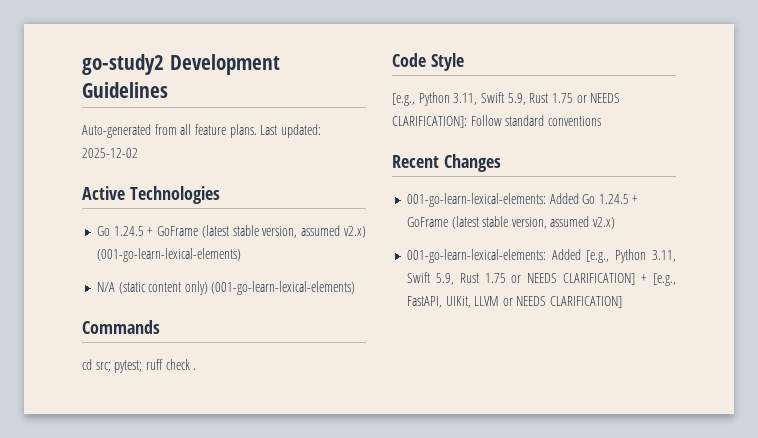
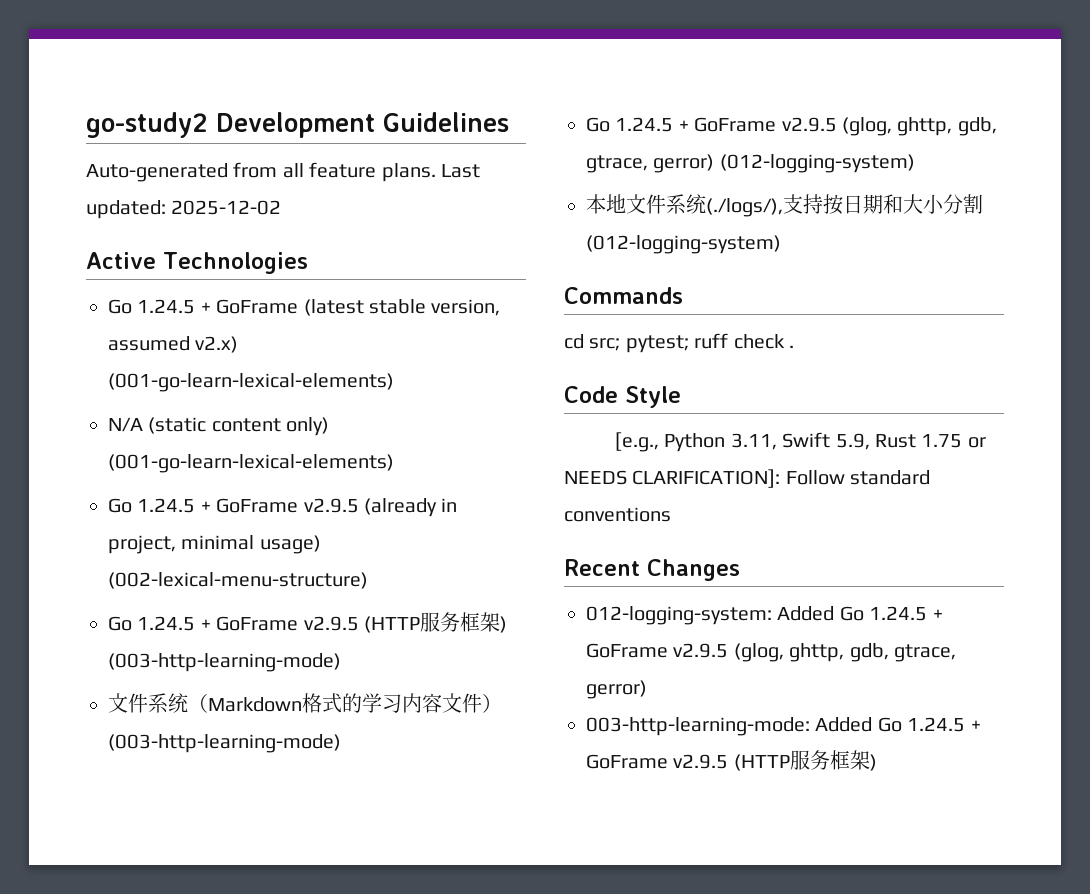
+ Go 1.24.5 + GoFrame v2.9.5 (already in project, minimal usage) (002-lexical-menu-structure)
+ Go 1.24.5 + GoFrame v2.9.5 (HTTP服务框架) (003-http-learning-mode)
+ 文件系统（Markdown格式的学习内容文件）(003-http-learning-mode)
+ Go 1.24.5 + GoFrame v2.9.5 (glog, ghttp, gdb, gtrace, gerror) (012-logging-system)
+ 本地文件系统(./logs/),支持按日期和大小分割(012-logging-system)
- 001-go-learn-lexical-elements: Added Go 1.24.5 + GoFrame (latest stable version, assumed v2.x)
- 001-go-learn-lexical-elements: Added [e.g., Python 3.11, Swift 5.9, Rust 1.75 or NEEDS CLARIFICATION] + [e.g., FastAPI, UIKit, LLVM or NEEDS CLARIFICATION]
+ 012-logging-system: Added Go 1.24.5 + GoFrame v2.9.5 (glog, ghttp, gdb, gtrace, gerror)
+ 003-http-learning-mode: Added Go 1.24.5 + GoFrame v2.9.5 (HTTP服务框架)

